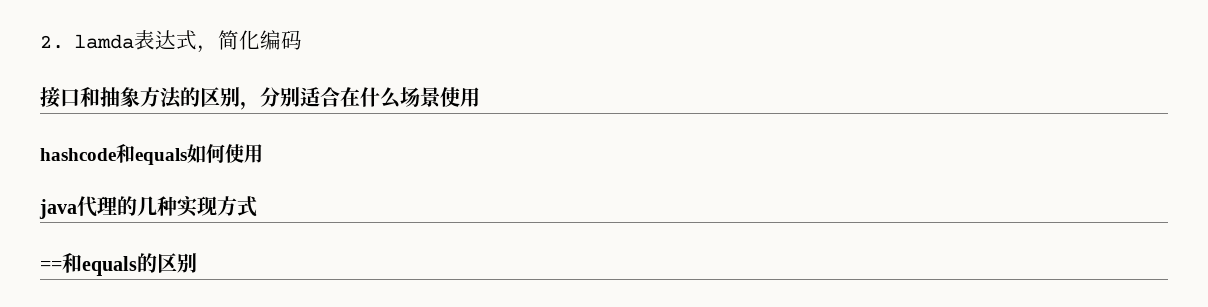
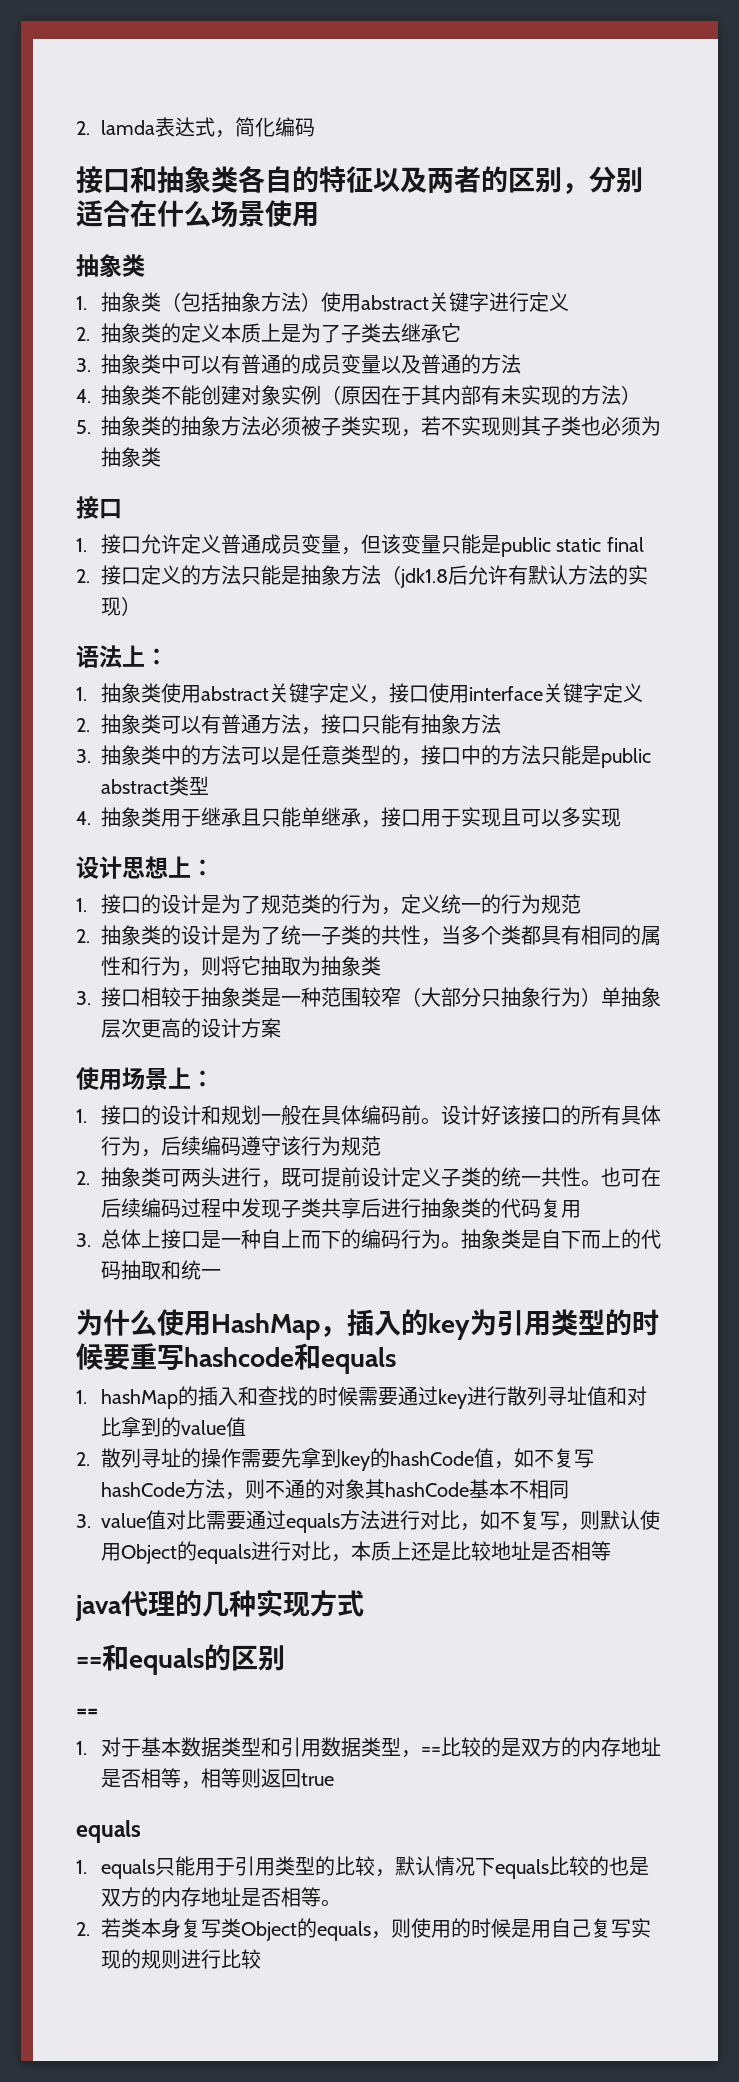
- 接口和抽象方法的区别，分别适合在什么场景使用
- hashcode和equals如何使用
+ 接口和抽象类各自的特征以及两者的区别，分别适合在什么场景使用
+ 抽象类
+ 1.抽象类（包括抽象方法）使用abstract关键字进行定义
+ 2.抽象类的定义本质上是为了子类去继承它
+ 3.抽象类中可以有普通的成员变量以及普通的方法
+ 4.抽象类不能创建对象实例（原因在于其内部有未实现的方法）
+ 5.抽象类的抽象方法必须被子类实现，若不实现则其子类也必须为抽象类
+ 接口
+ 1.接口允许定义普通成员变量，但该变量只能是public static final
+ 2.接口定义的方法只能是抽象方法（jdk1.8后允许有默认方法的实现）
+ 语法上：
+ 1.抽象类使用abstract关键字定义，接口使用interface关键字定义
+ 2.抽象类可以有普通方法，接口只能有抽象方法
+ 3.抽象类中的方法可以是任意类型的，接口中的方法只能是public abstract类型
+ 4.抽象类用于继承且只能单继承，接口用于实现且可以多实现
+ 设计思想上：
+ 1.接口的设计是为了规范类的行为，定义统一的行为规范
+ 2.抽象类的设计是为了统一子类的共性，当多个类都具有相同的属性和行为，则将它抽取为抽象类
+ 3.接口相较于抽象类是一种范围较窄（大部分只抽象行为）单抽象层次更高的设计方案
+ 使用场景上：
+ 1.接口的设计和规划一般在具体编码前。设计好该接口的所有具体行为，后续编码遵守该行为规范
+ 2.抽象类可两头进行，既可提前设计定义子类的统一共性。也可在后续编码过程中发现子类共享后进行抽象类的代码复用
+ 3.总体上接口是一种自上而下的编码行为。抽象类是自下而上的代码抽取和统一
+ 为什么使用HashMap，插入的key为引用类型的时候要重写hashcode和equals
+ 1. hashMap的插入和查找的时候需要通过key进行散列寻址值和对比拿到的value值
+ 2.散列寻址的操作需要先拿到key的hashCode值，如不复写hashCode方法，则不通的对象其hashCode基本不相同
+ 3. value值对比需要通过equals方法进行对比，如不复写，则默认使用Object的equals进行对比，本质上还是比较地址是否相等
  ==和equals的区别
+ ==
+ 1.对于基本数据类型和引用数据类型，==比较的是双方的内存地址是否相等，相等则返回true
+ equals
+ 1. equals只能用于引用类型的比较，默认情况下equals比较的也是双方的内存地址是否相等。
+ 2.若类本身复写类Object的equals，则使用的时候是用自己复写实现的规则进行比较

